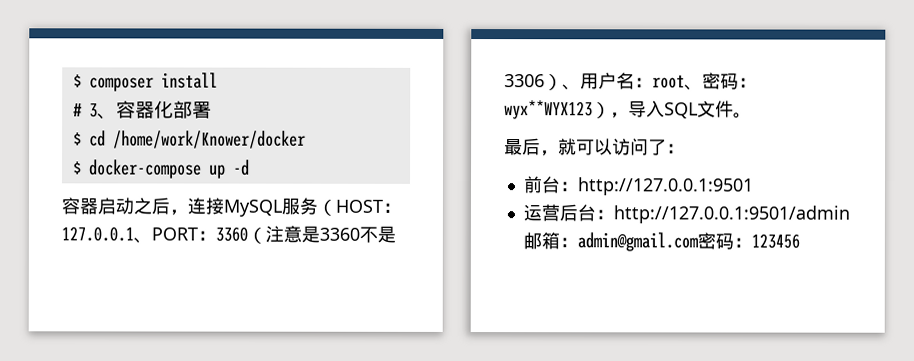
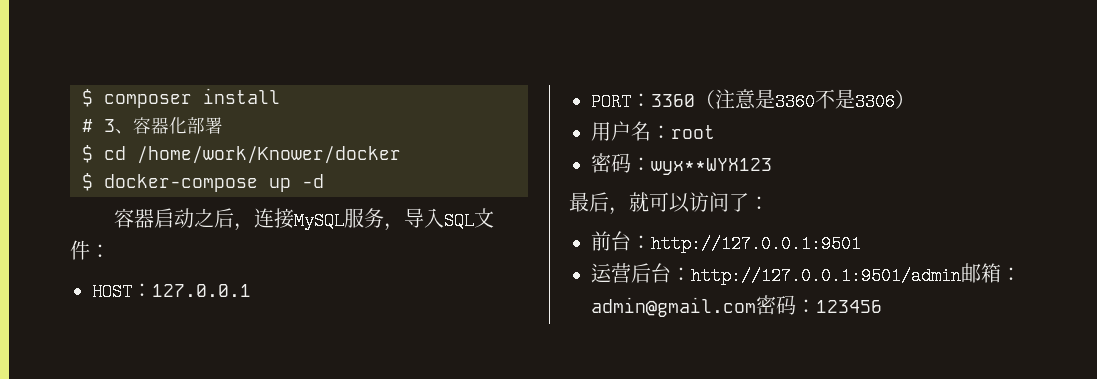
- 容器启动之后，连接MySQL服务（HOST：127.0.0.1、PORT：3360（注意是3360不是3306）、用户名：root、密码：wyx**WYX123），导入SQL文件。
+ 容器启动之后，连接MySQL服务，导入SQL文件：
+ HOST：127.0.0.1
+ PORT：3360（注意是3360不是3306）
+ 用户名：root
+ 密码：wyx**WYX123

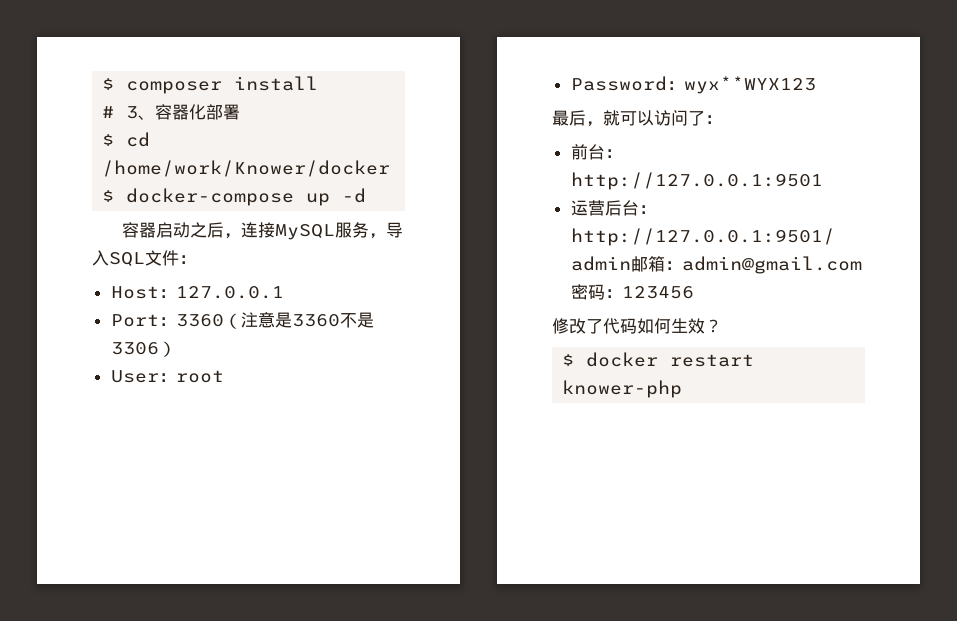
- HOST：127.0.0.1
+ Host：127.0.0.1
- PORT：3360（注意是3360不是3306）
+ Port：3360（注意是3360不是3306）
- 用户名：root
+ User：root
- 密码：wyx**WYX123
+ Password：wyx**WYX123
+ 修改了代码如何生效？
+ $ docker restart knower-php

